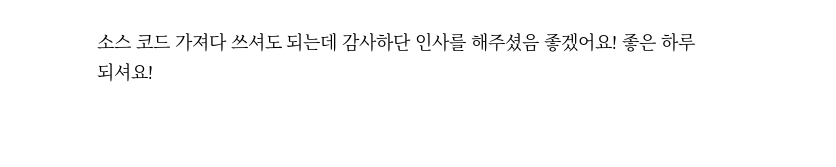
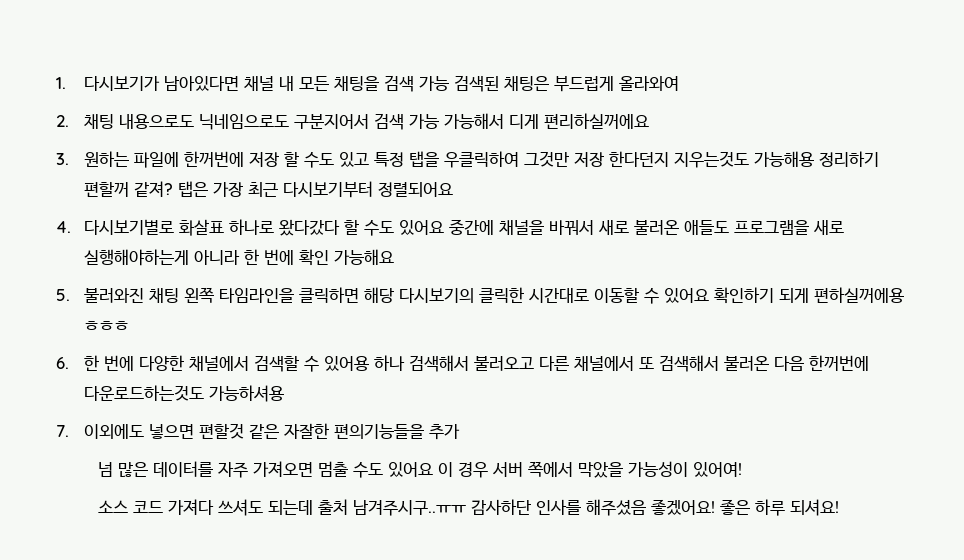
+ 1. 다시보기가 남아있다면 채널 내 모든 채팅을 검색 가능 검색된 채팅은 부드럽게 올라와여
+ 2. 채팅 내용으로도 닉네임으로도 구분지어서 검색 가능 가능해서 디게 편리하실꺼에요
+ 3. 원하는 파일에 한꺼번에 저장 할 수도 있고 특정 탭을 우클릭하여 그것만 저장 한다던지 지우는것도 가능해용 정리하기 편할꺼 같져? 탭은 가장 최근 다시보기부터 정렬되어요
+ 4. 다시보기별로 화살표 하나로 왔다갔다 할 수도 있어요 중간에 채널을 바꿔서 새로 불러온 애들도 프로그램을 새로 실행해야하는게 아니라 한 번에 확인 가능해요
+ 5. 불러와진 채팅 왼쪽 타임라인을 클릭하면 해당 다시보기의 클릭한 시간대로 이동할 수 있어요 확인하기 되게 편하실꺼에용 ㅎㅎㅎ
+ 6. 한 번에 다양한 채널에서 검색할 수 있어용 하나 검색해서 불러오고 다른 채널에서 또 검색해서 불러온 다음 한꺼번에 다운로드하는것도 가능하셔용
+ 7. 이외에도 넣으면 편할것 같은 자잘한 편의기능들을 추가
+ 넘 많은 데이터를 자주 가져오면 멈출 수도 있어요 이 경우 서버 쪽에서 막았을 가능성이 있어여!
- 소스 코드 가져다 쓰셔도 되는데 감사하단 인사를 해주셨음 좋겠어요!
+ 소스 코드 가져다 쓰셔도 되는데 출처 남겨주시구..ㅠㅠ 감사하단 인사를 해주셨음 좋겠어요!

